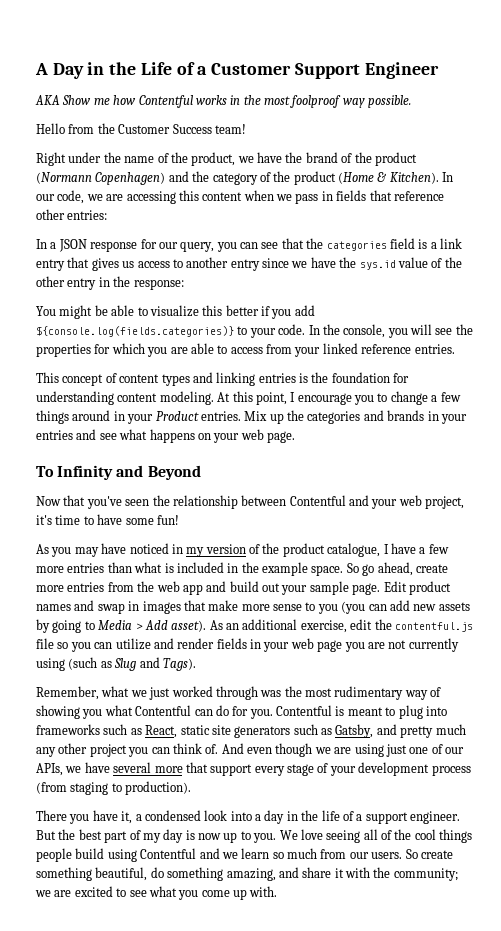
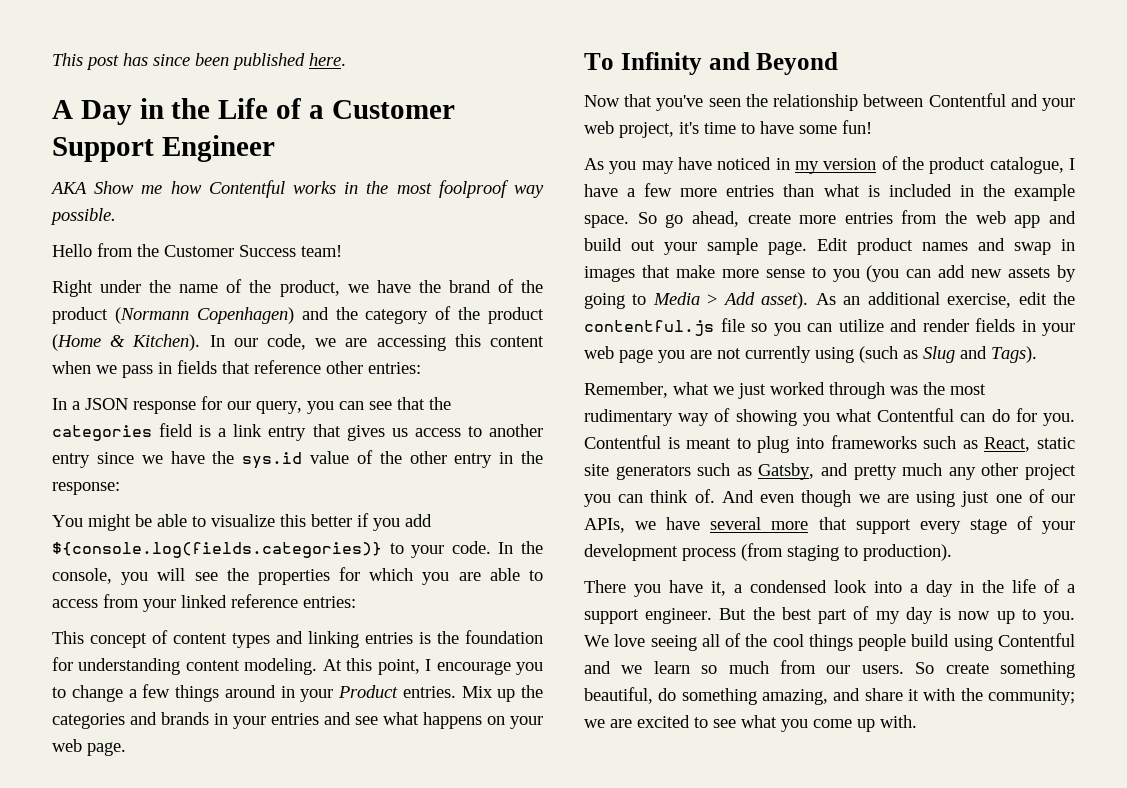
+ This post has since been published here.
- In the console, you will see the properties for which you are able to access from your linked reference entries.
+ In the console, you will see the properties for which you are able to access from your linked reference entries:

